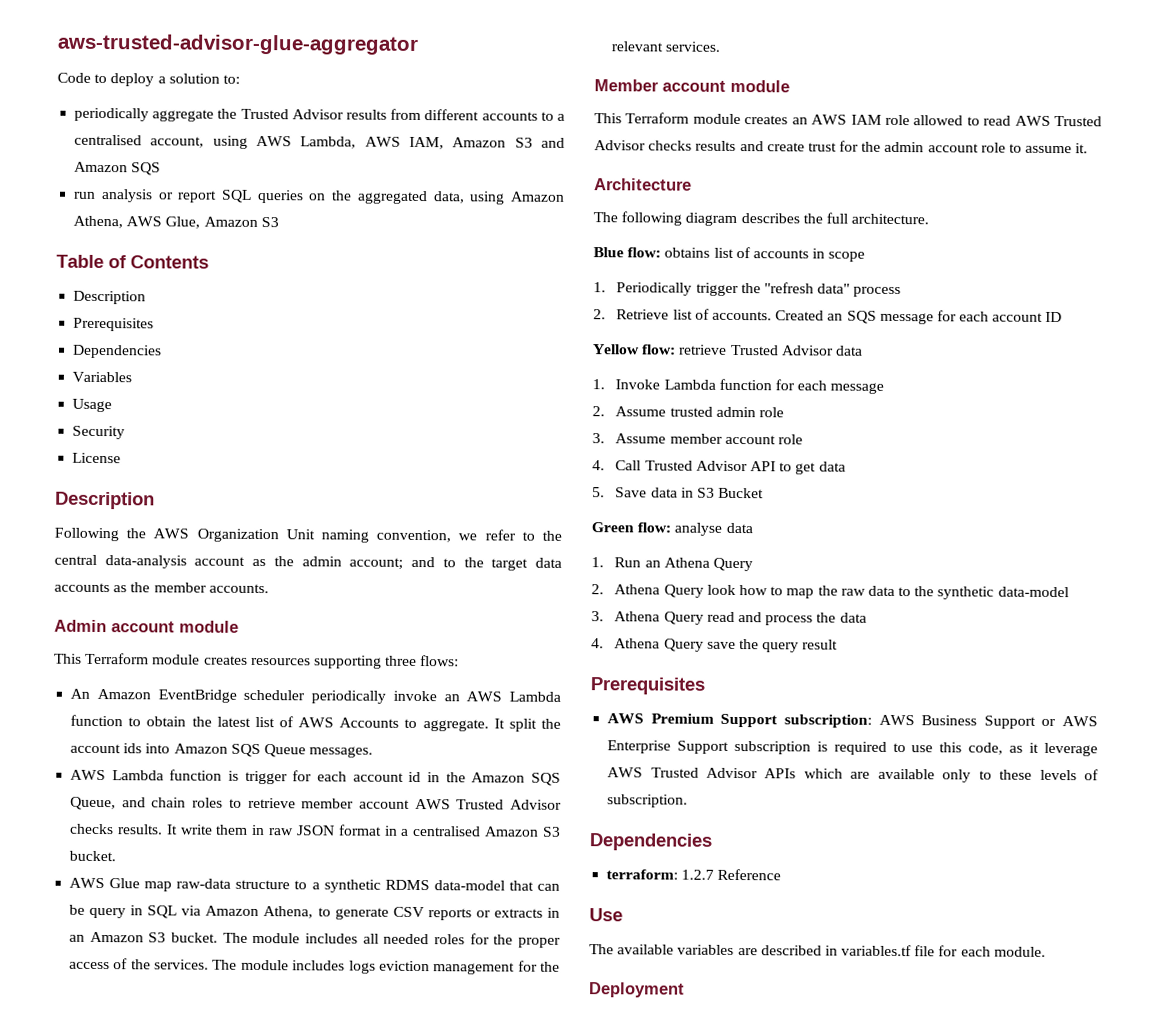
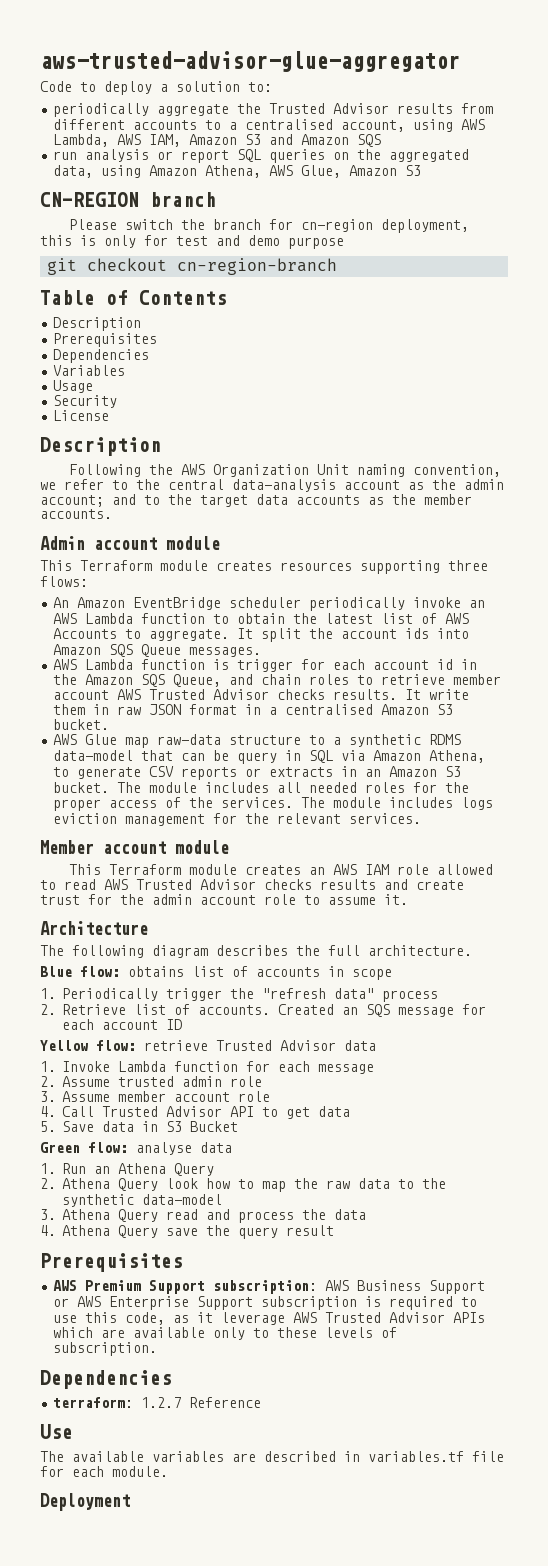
+ CN-REGION branch
+ Please switch the branch for cn-region deployment, this is only for test and demo purpose
+ git checkout cn-region-branch

